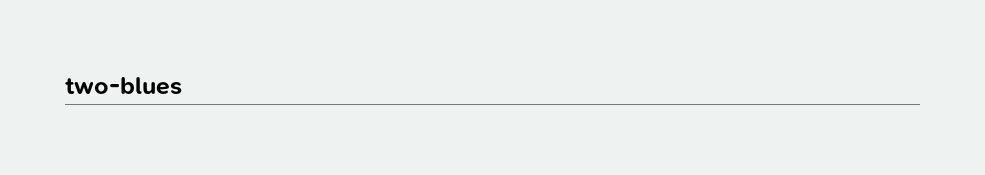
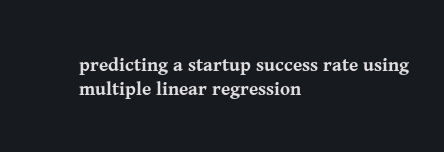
- two-blues
+ predicting a startup success rate using multiple linear regression

